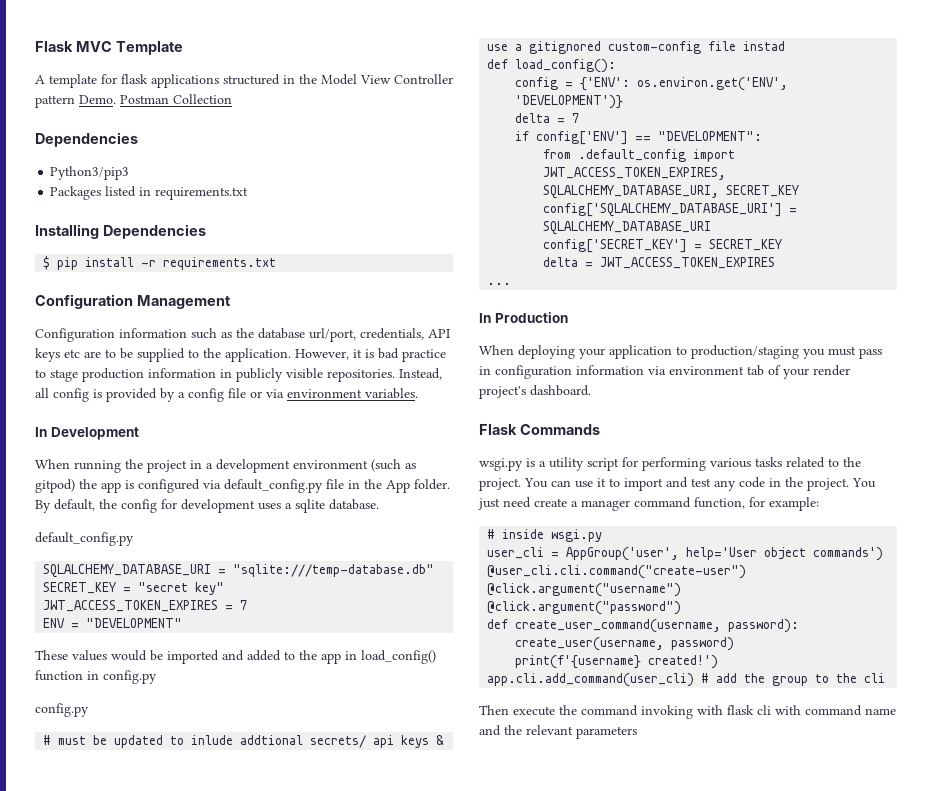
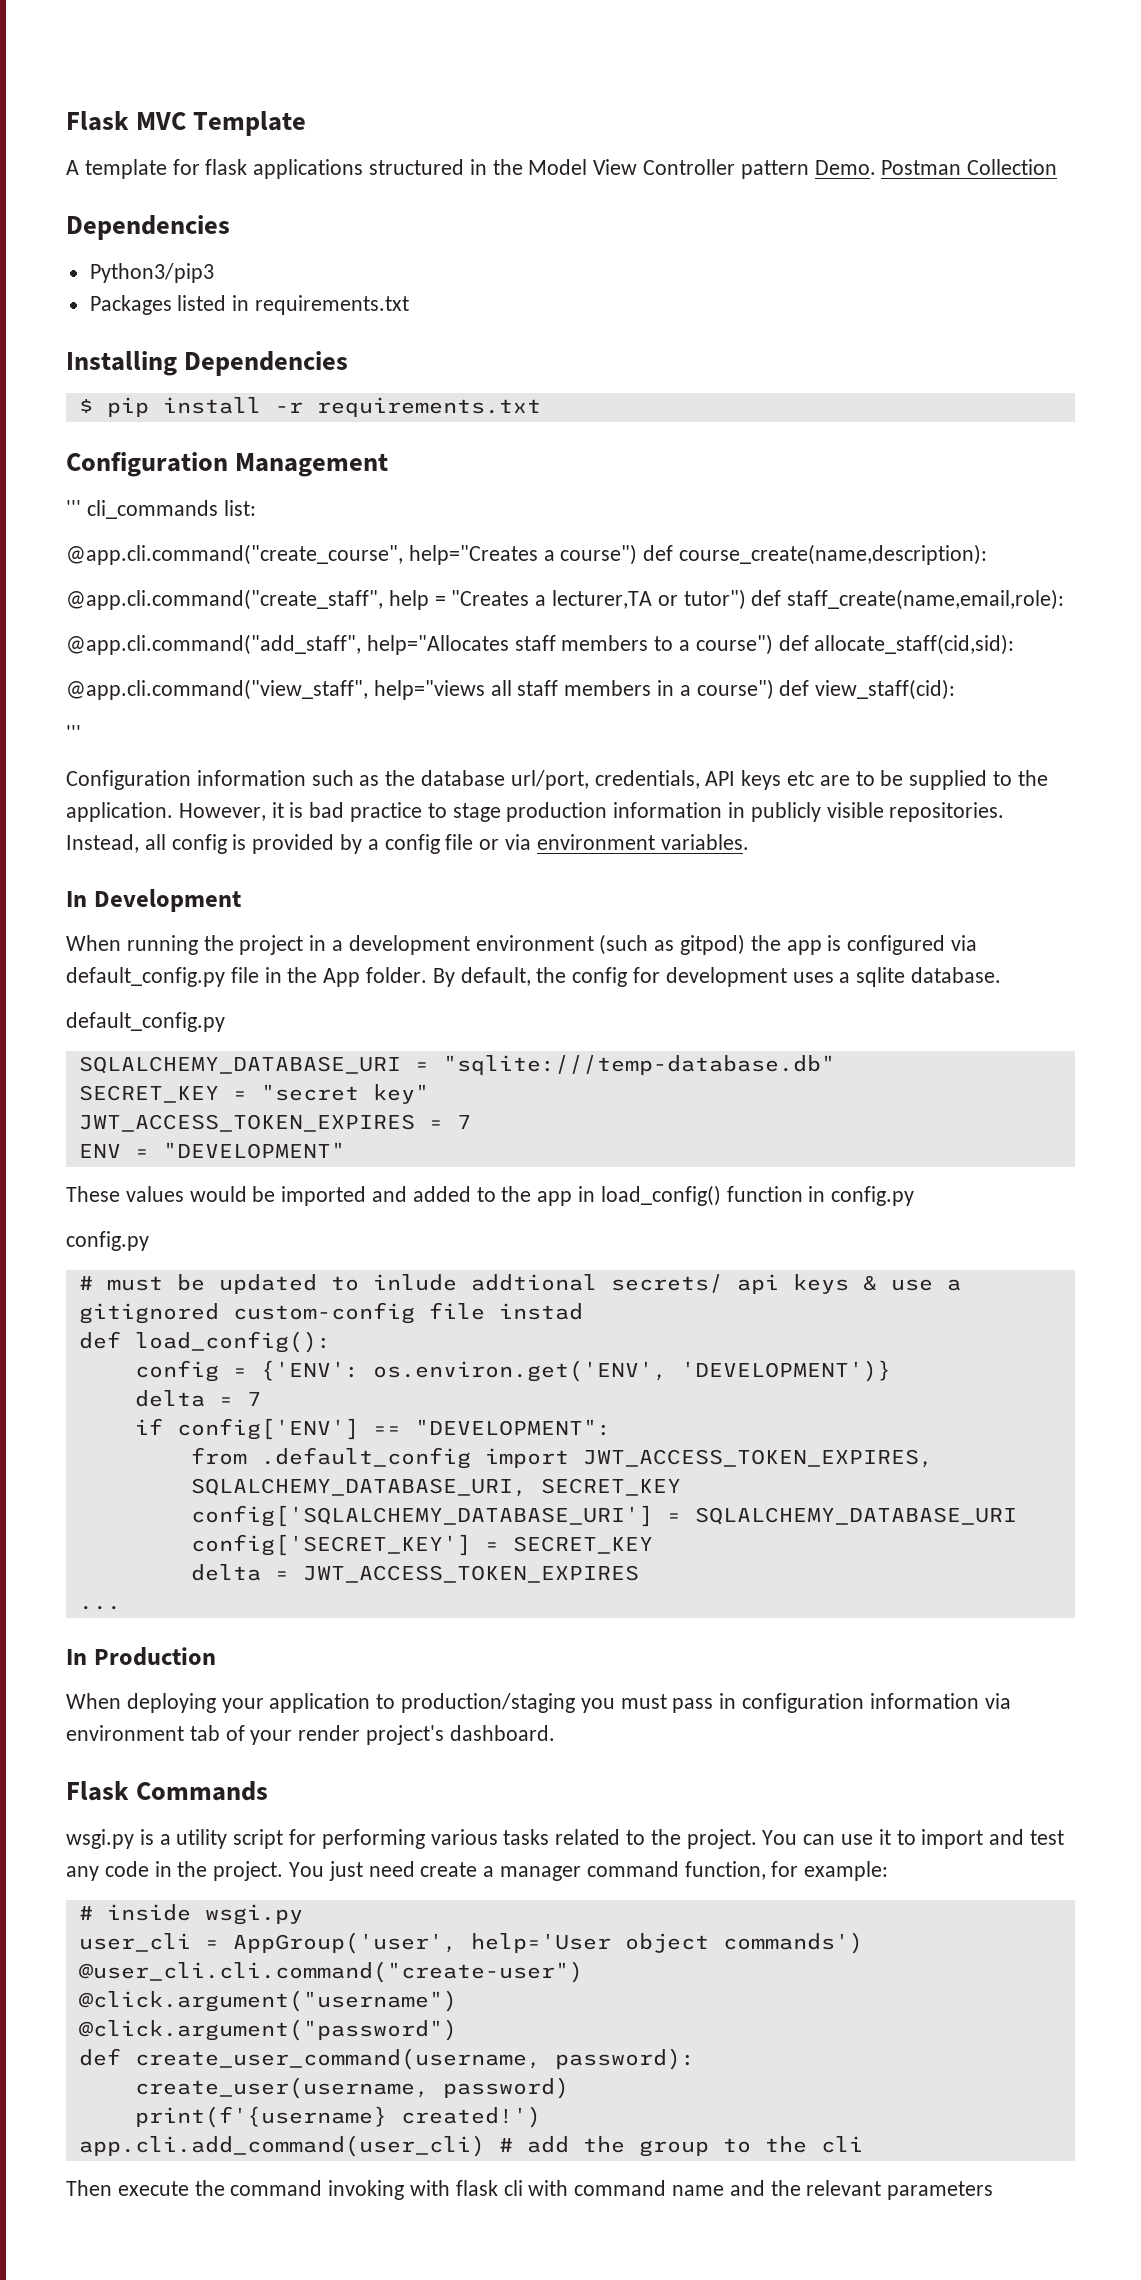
+ ''' cli_commands list:
+ @app.cli.command("create_course", help="Creates a course") def course_create(name,description):
+ @app.cli.command("create_staff", help = "Creates a lecturer,TA or tutor") def staff_create(name,email,role):
+ @app.cli.command("add_staff", help="Allocates staff members to a course") def allocate_staff(cid,sid):
+ @app.cli.command("view_staff", help="views all staff members in a course") def view_staff(cid):
+ '''

